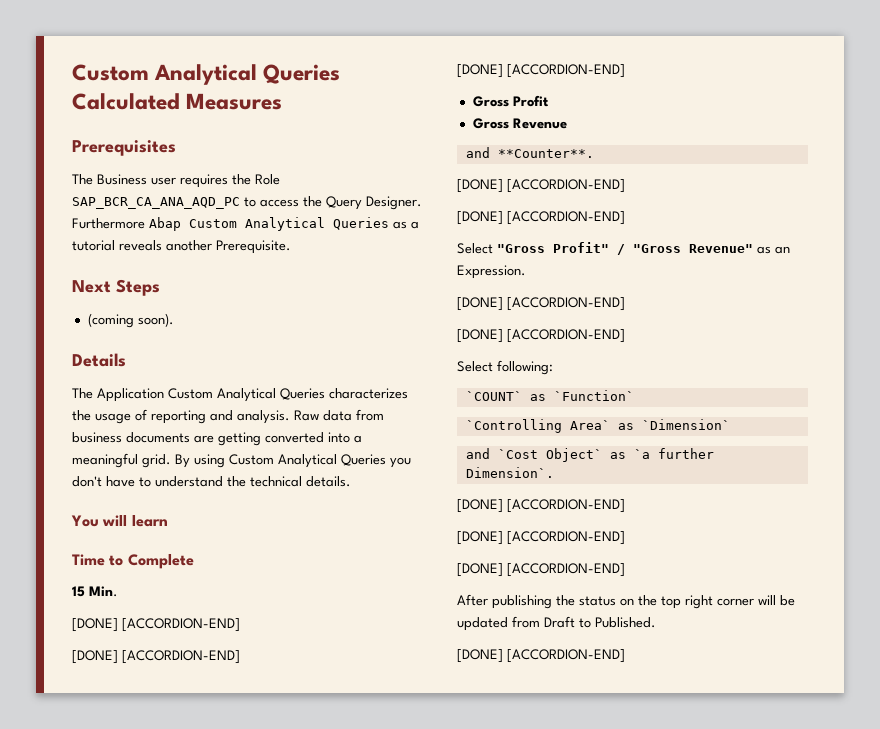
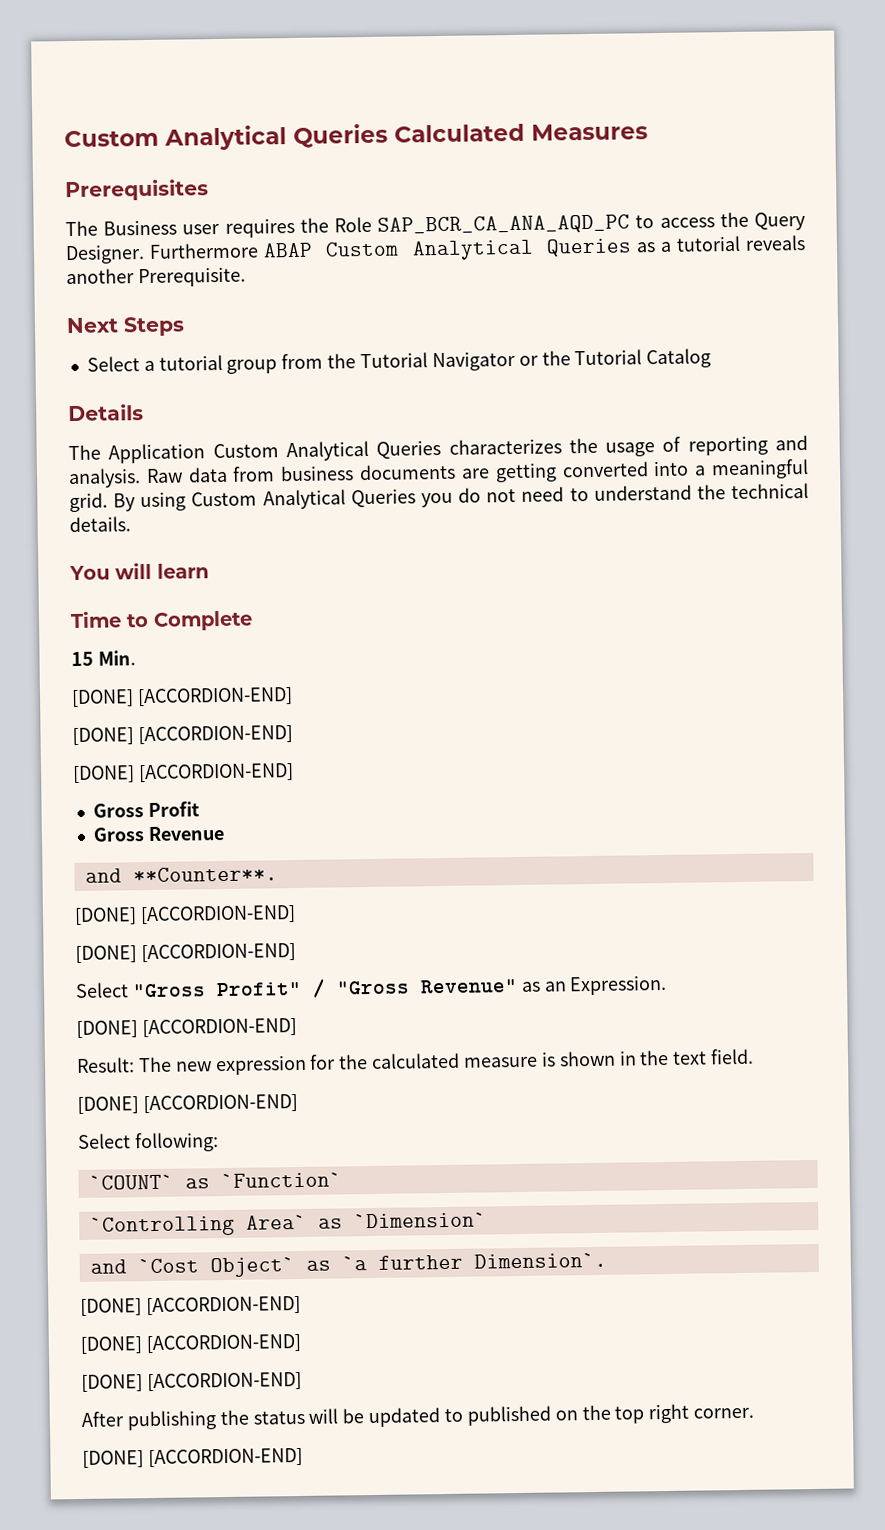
- Furthermore Abap Custom Analytical Queries as a tutorial reveals another Prerequisite.
+ Furthermore ABAP Custom Analytical Queries as a tutorial reveals another Prerequisite.
- (coming soon).
+ Select a tutorial group from the Tutorial Navigator or the Tutorial Catalog
- By using Custom Analytical Queries you don't have to understand the technical details.
+ By using Custom Analytical Queries you do not need to understand the technical details.
+ Result: The new expression for the calculated measure is shown in the text field.
- After publishing the status on the top right corner will be updated from Draft to Published.
+ After publishing the status will be updated to published on the top right corner.

